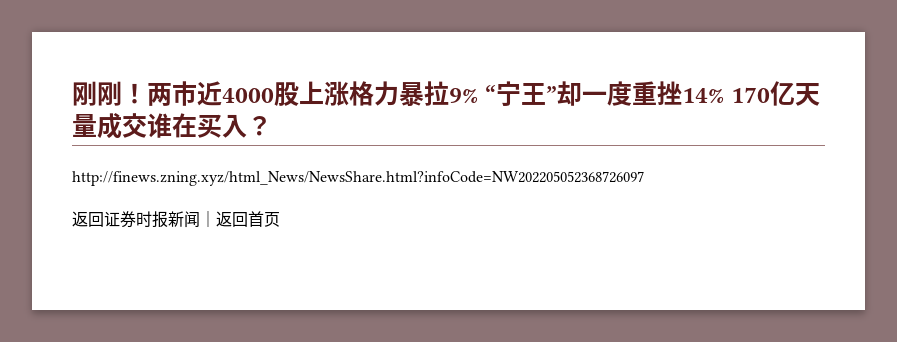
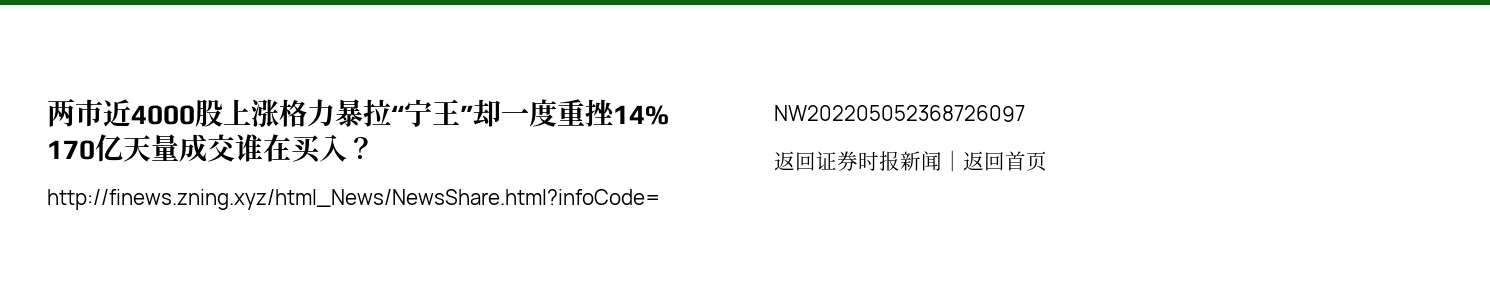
- 刚刚！两市近4000股上涨格力暴拉9% “宁王”却一度重挫14% 170亿天量成交谁在买入？
+ 两市近4000股上涨格力暴拉“宁王”却一度重挫14% 170亿天量成交谁在买入？

